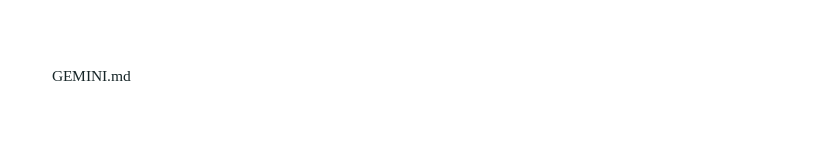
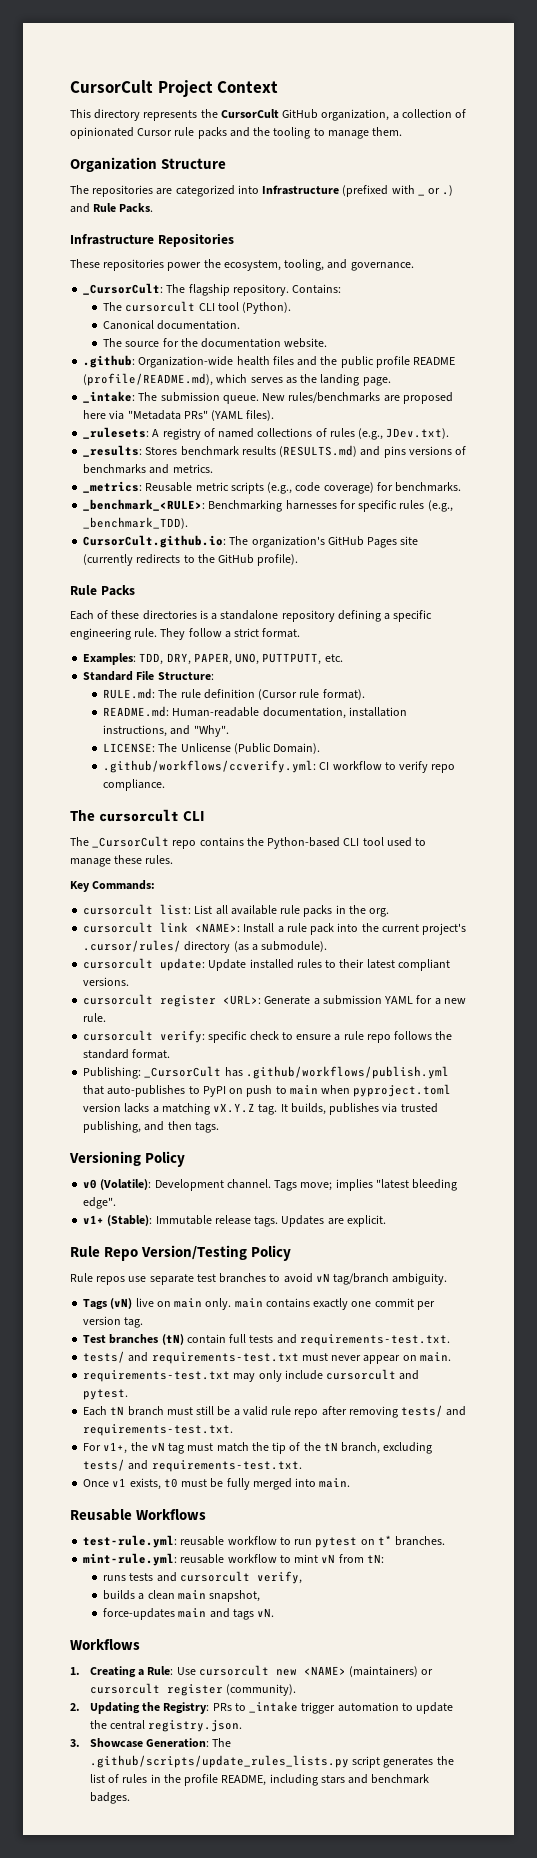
- GEMINI.md
+ CursorCult Project Context
+ This directory represents the CursorCult GitHub organization, a collection of opinionated Cursor rule packs and the tooling to manage them.
+ Organization Structure
+ The repositories are categorized into Infrastructure (prefixed with _ or .) and Rule Packs.
+ Infrastructure Repositories
+ These repositories power the ecosystem, tooling, and governance.
+ _CursorCult: The flagship repository. Contains:
+ The cursorcult CLI tool (Python).
+ Canonical documentation.
+ The source for the documentation website.
+ .github: Organization-wide health files and the public profile README (profile/README.md), which serves as the landing page.
+ _intake: The submission queue. New rules/benchmarks are proposed here via "Metadata PRs" (YAML files).
+ _rulesets: A registry of named collections of rules (e.g., JDev.txt).
+ _results: Stores benchmark results (RESULTS.md) and pins versions of benchmarks and metrics.
+ _metrics: Reusable metric scripts (e.g., code coverage) for benchmarks.
+ _benchmark_<RULE>: Benchmarking harnesses for specific rules (e.g., _benchmark_TDD).
+ CursorCult.github.io: The organization's GitHub Pages site (currently redirects to the GitHub profile).
+ Rule Packs
+ Each of these directories is a standalone repository defining a specific engineering rule. They follow a strict format.
+ Examples: TDD, DRY, PAPER, UNO, PUTTPUTT, etc.
+ Standard File Structure:
+ RULE.md: The rule definition (Cursor rule format).
+ README.md: Human-readable documentation, installation instructions, and "Why".
+ LICENSE: The Unlicense (Public Domain).
+ .github/workflows/ccverify.yml: CI workflow to verify repo compliance.
+ The cursorcult CLI
+ The _CursorCult repo contains the Python-based CLI tool used to manage these rules.
+ Key Commands:
+ cursorcult list: List all available rule packs in the org.
+ cursorcult link <NAME>: Install a rule pack into the current project's .cursor/rules/ directory (as a submodule).
+ cursorcult update: Update installed rules to their latest compliant versions.
+ cursorcult register <URL>: Generate a submission YAML for a new rule.
+ cursorcult verify: specific check to ensure a rule repo follows the standard format.
+ Publishing: _CursorCult has .github/workflows/publish.yml that auto-publishes to PyPI on push to main when pyproject.toml version lacks a matching vX.Y.Z tag. It builds, publishes via trusted publishing, and then tags.
+ Versioning Policy
+ v0 (Volatile): Development channel. Tags move; implies "latest bleeding edge".
+ v1+ (Stable): Immutable release tags. Updates are explicit.
+ Rule Repo Version/Testing Policy
+ Rule repos use separate test branches to avoid vN tag/branch ambiguity.
+ Tags (vN) live on main only. main contains exactly one commit per version tag.
+ Test branches (tN) contain full tests and requirements-test.txt.
+ tests/ and requirements-test.txt must never appear on main.
+ requirements-test.txt may only include cursorcult and pytest.
+ Each tN branch must still be a valid rule repo after removing tests/ and requirements-test.txt.
+ For v1+, the vN tag must match the tip of the tN branch, excluding tests/ and requirements-test.txt.
+ Once v1 exists, t0 must be fully merged into main.
+ Reusable Workflows
+ test-rule.yml: reusable workflow to run pytest on t* branches.
+ mint-rule.yml: reusable workflow to mint vN from tN:
+ runs tests and cursorcult verify,
+ builds a clean main snapshot,
+ force-updates main and tags vN.
+ Workflows
+ 1. Creating a Rule: Use cursorcult new <NAME> (maintainers) or cursorcult register (community).
+ 2. Updating the Registry: PRs to _intake trigger automation to update the central registry.json.
+ 3. Showcase Generation: The .github/scripts/update_rules_lists.py script generates the list of rules in the profile README, including stars and benchmark badges.

